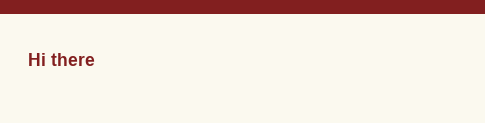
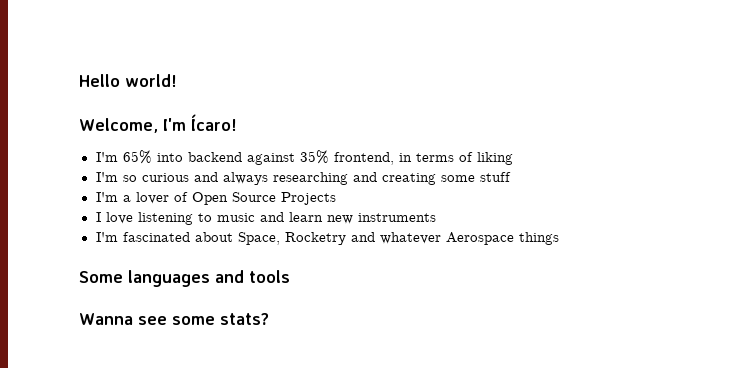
- Hi there
+ Hello world!
+ Welcome, I'm Ícaro!
+ I'm 65% into backend against 35% frontend, in terms of liking
+ I'm so curious and always researching and creating some stuff
+ I'm a lover of Open Source Projects
+ I love listening to music and learn new instruments
+ I'm fascinated about Space, Rocketry and whatever Aerospace things
+ Some languages and tools
+ Wanna see some stats?

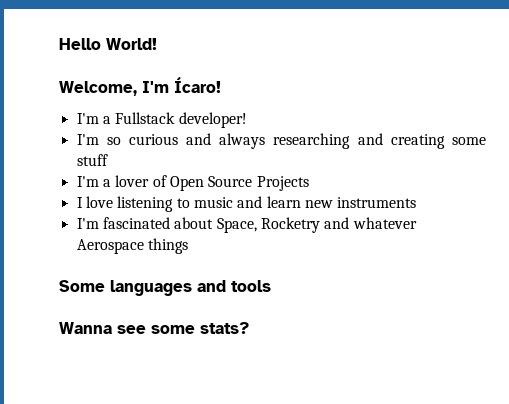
- Hello world!
+ Hello World!
- I'm 65% into backend against 35% frontend, in terms of liking
+ I'm a Fullstack developer!

